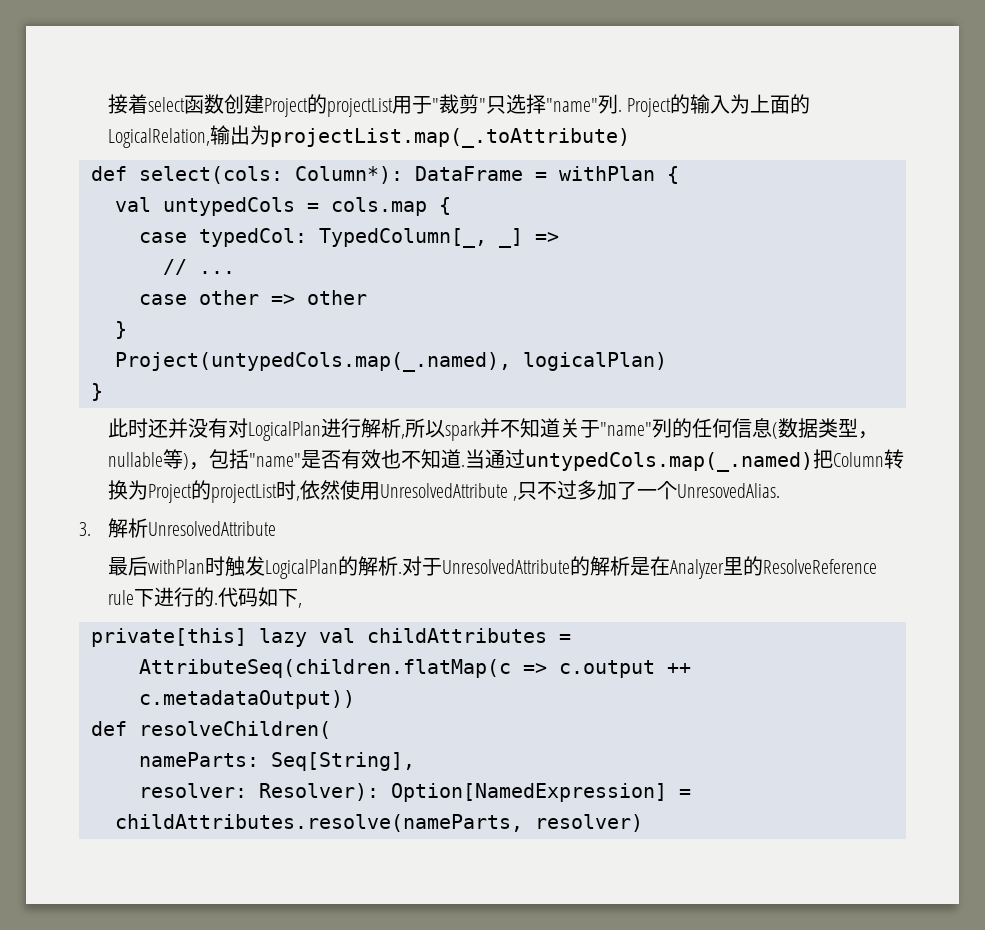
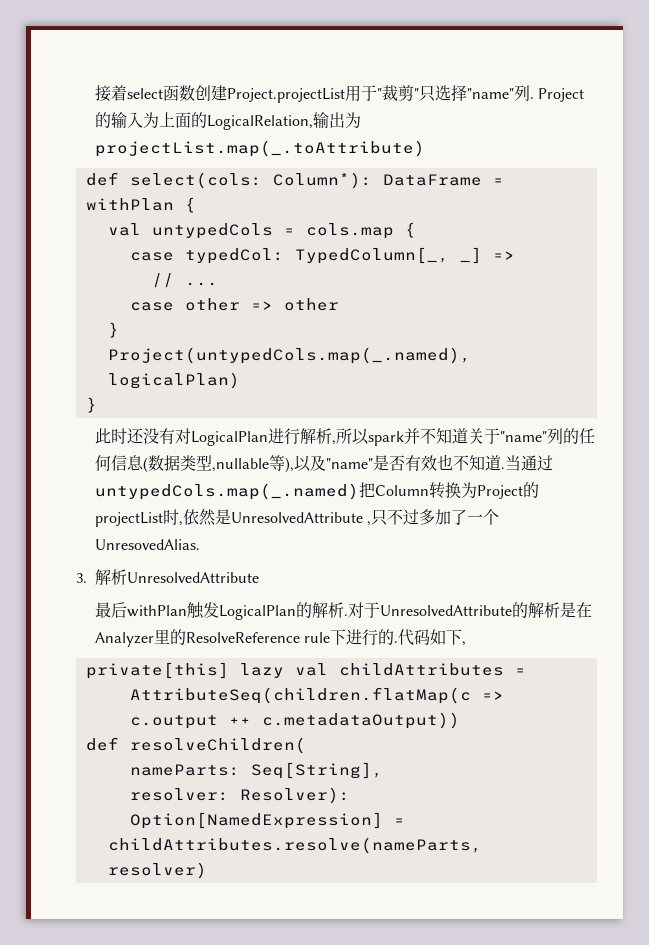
- 接着select函数创建Project的projectList用于"裁剪"只选择"name"列.
+ 接着select函数创建Project.projectList用于"裁剪"只选择"name"列.
- 此时还并没有对LogicalPlan进行解析,所以spark并不知道关于"name"列的任何信息(数据类型，nullable等)，包括"name"是否有效也不知道.
+ 此时还没有对LogicalPlan进行解析,所以spark并不知道关于"name"列的任何信息(数据类型,nullable等),以及"name"是否有效也不知道.
- 当通过untypedCols.map(_.named)把Column转换为Project的projectList时,依然使用UnresolvedAttribute ,只不过多加了一个UnresovedAlias.
+ 当通过untypedCols.map(_.named)把Column转换为Project的projectList时,依然是UnresolvedAttribute ,只不过多加了一个UnresovedAlias.
- 最后withPlan时触发LogicalPlan的解析.
+ 最后withPlan触发LogicalPlan的解析.

